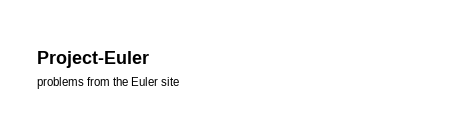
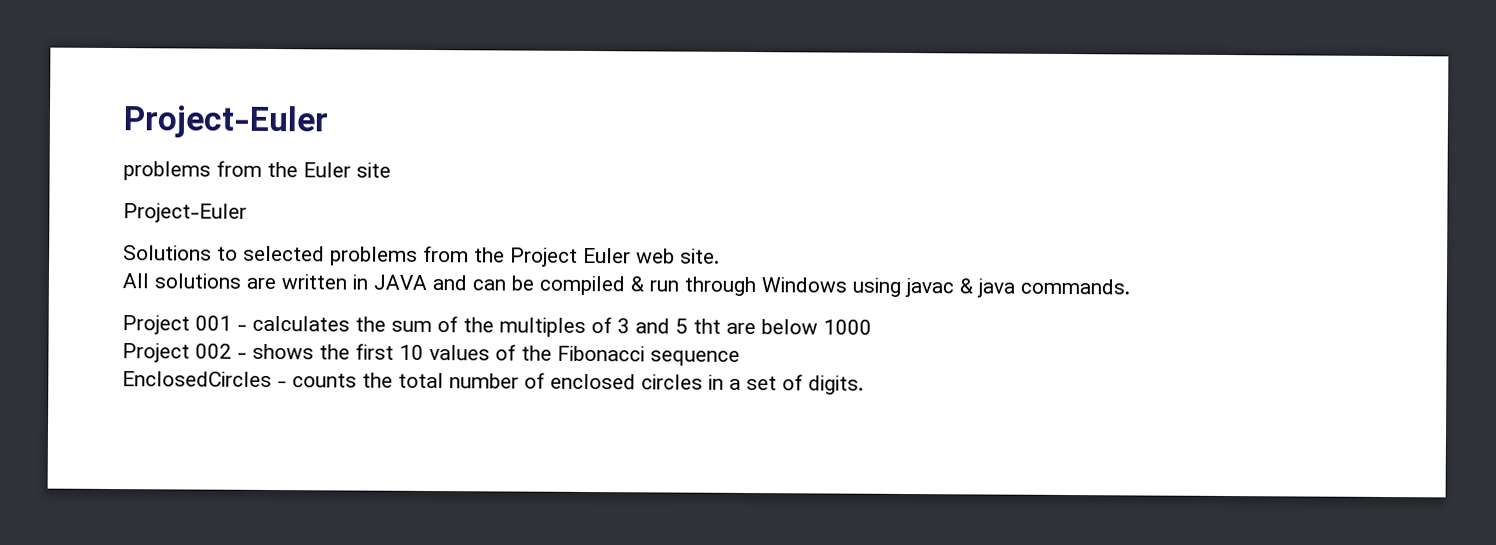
  problems from the Euler site
+ Project-Euler
+ Solutions to selected problems from the Project Euler web site.
+ All solutions are written in JAVA and can be compiled & run through Windows using javac & java commands.
+ Project 001 - calculates the sum of the multiples of 3 and 5 tht are below 1000
+ Project 002 - shows the first 10 values of the Fibonacci sequence
+ EnclosedCircles - counts the total number of enclosed circles in a set of digits.

